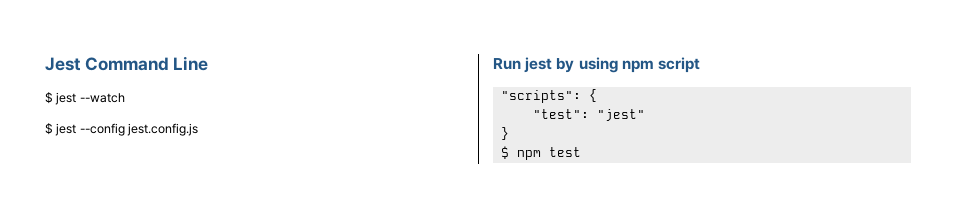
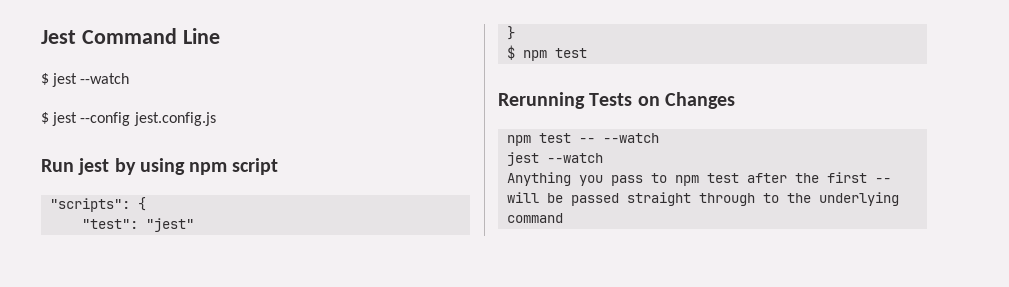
+ Rerunning Tests on Changes
+ npm test -- --watch
+ jest --watch
+ Anything you pass to npm test after the first -- will be passed straight through to the underlying command

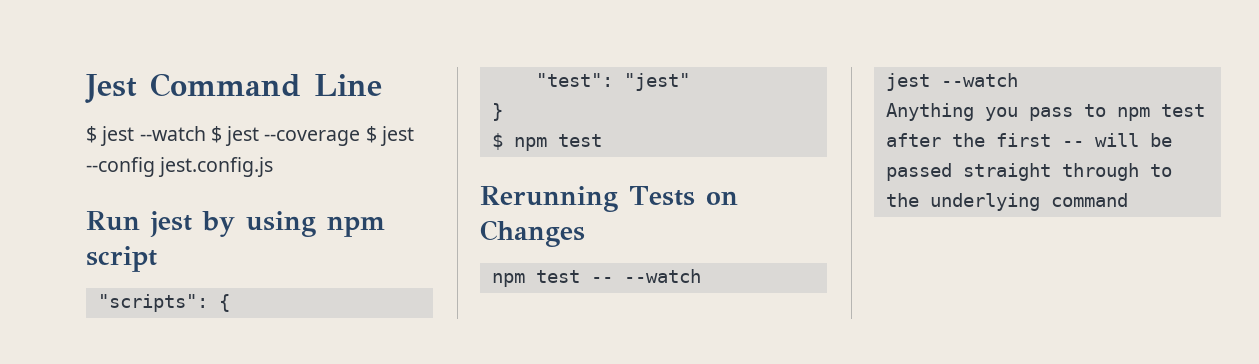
- $ jest --watch
- $ jest --config jest.config.js
+ $ jest --watch $ jest --coverage $ jest --config jest.config.js

